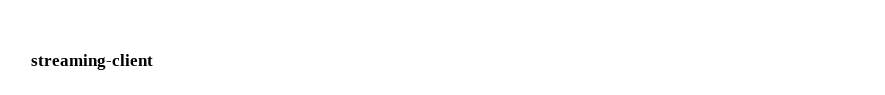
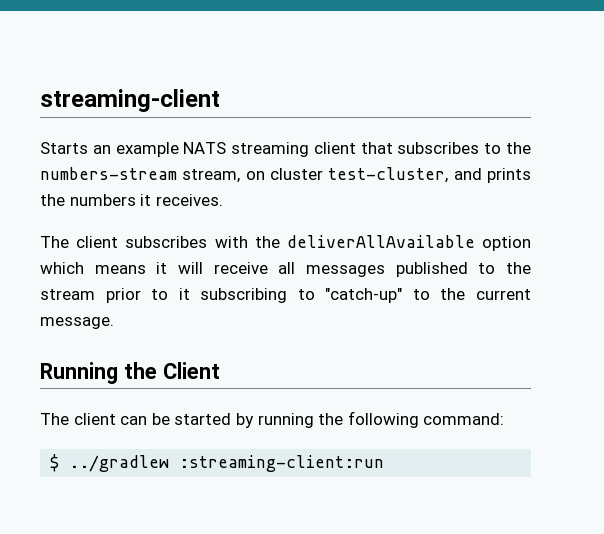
+ Starts an example NATS streaming client that subscribes to the numbers-stream stream, on cluster test-cluster, and prints the numbers it receives.
+ The client subscribes with the deliverAllAvailable option which means it will receive all messages published to the stream prior to it subscribing to "catch-up" to the current message.
+ Running the Client
+ The client can be started by running the following command:
+ $ ../gradlew :streaming-client:run

